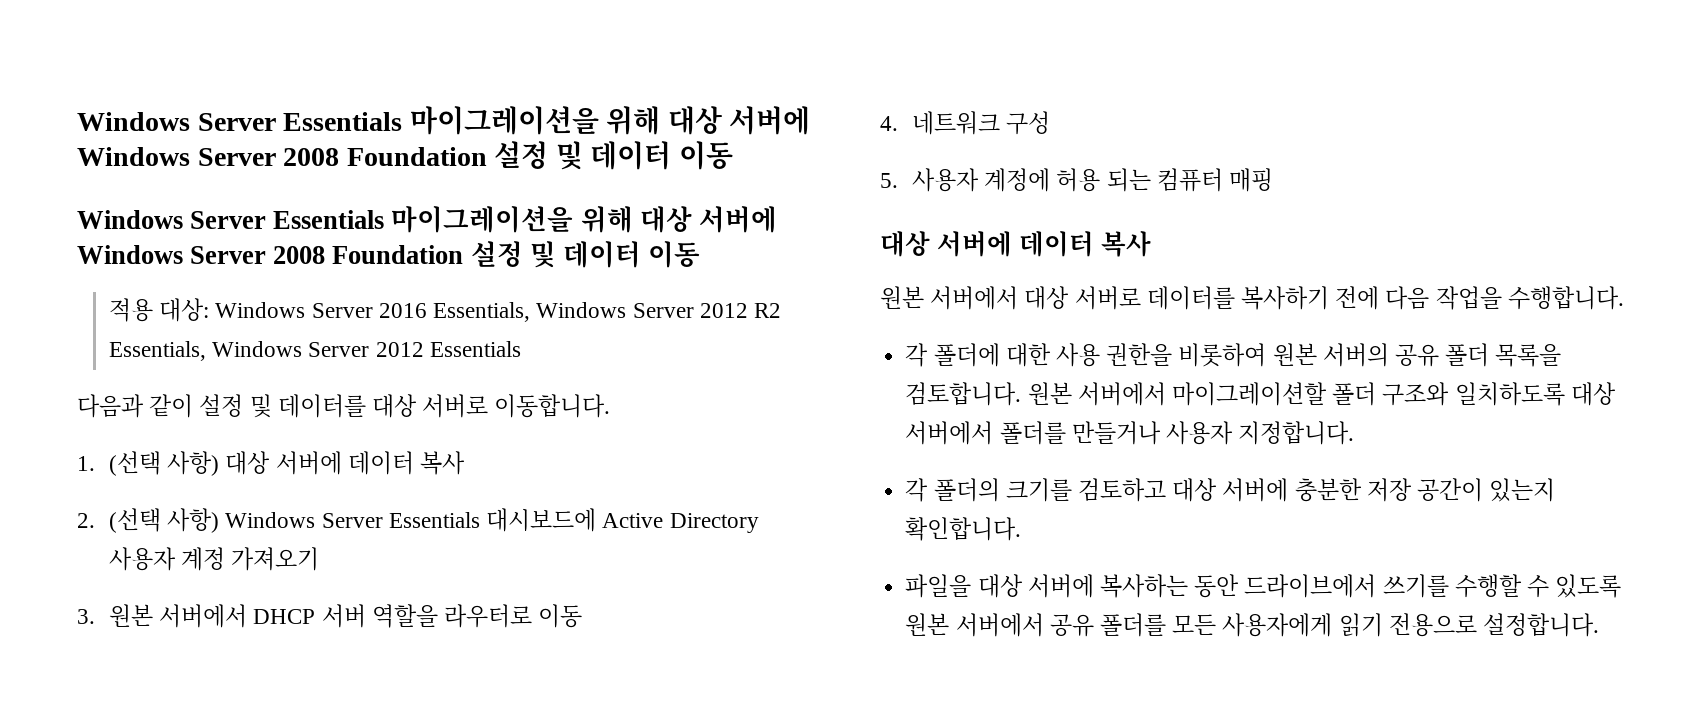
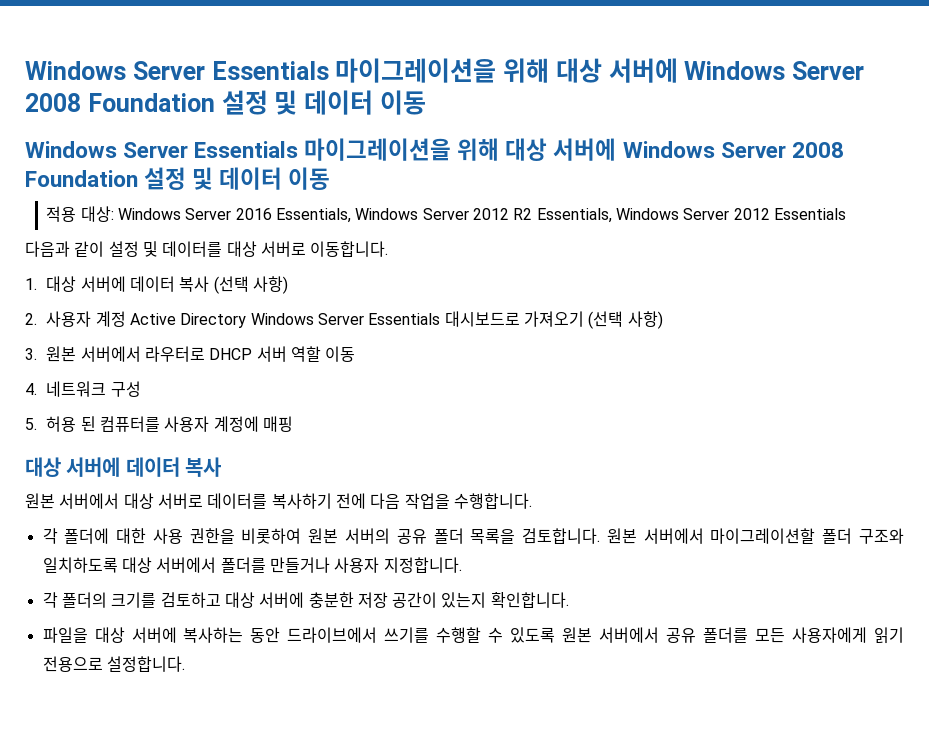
- 1. (선택 사항) 대상 서버에 데이터 복사
+ 1. 대상 서버에 데이터 복사 (선택 사항)
- 2. (선택 사항) Windows Server Essentials 대시보드에 Active Directory 사용자 계정 가져오기
+ 2. 사용자 계정 Active Directory Windows Server Essentials 대시보드로 가져오기 (선택 사항)
- 3. 원본 서버에서 DHCP 서버 역할을 라우터로 이동
+ 3. 원본 서버에서 라우터로 DHCP 서버 역할 이동
- 5. 사용자 계정에 허용 되는 컴퓨터 매핑
+ 5. 허용 된 컴퓨터를 사용자 계정에 매핑

